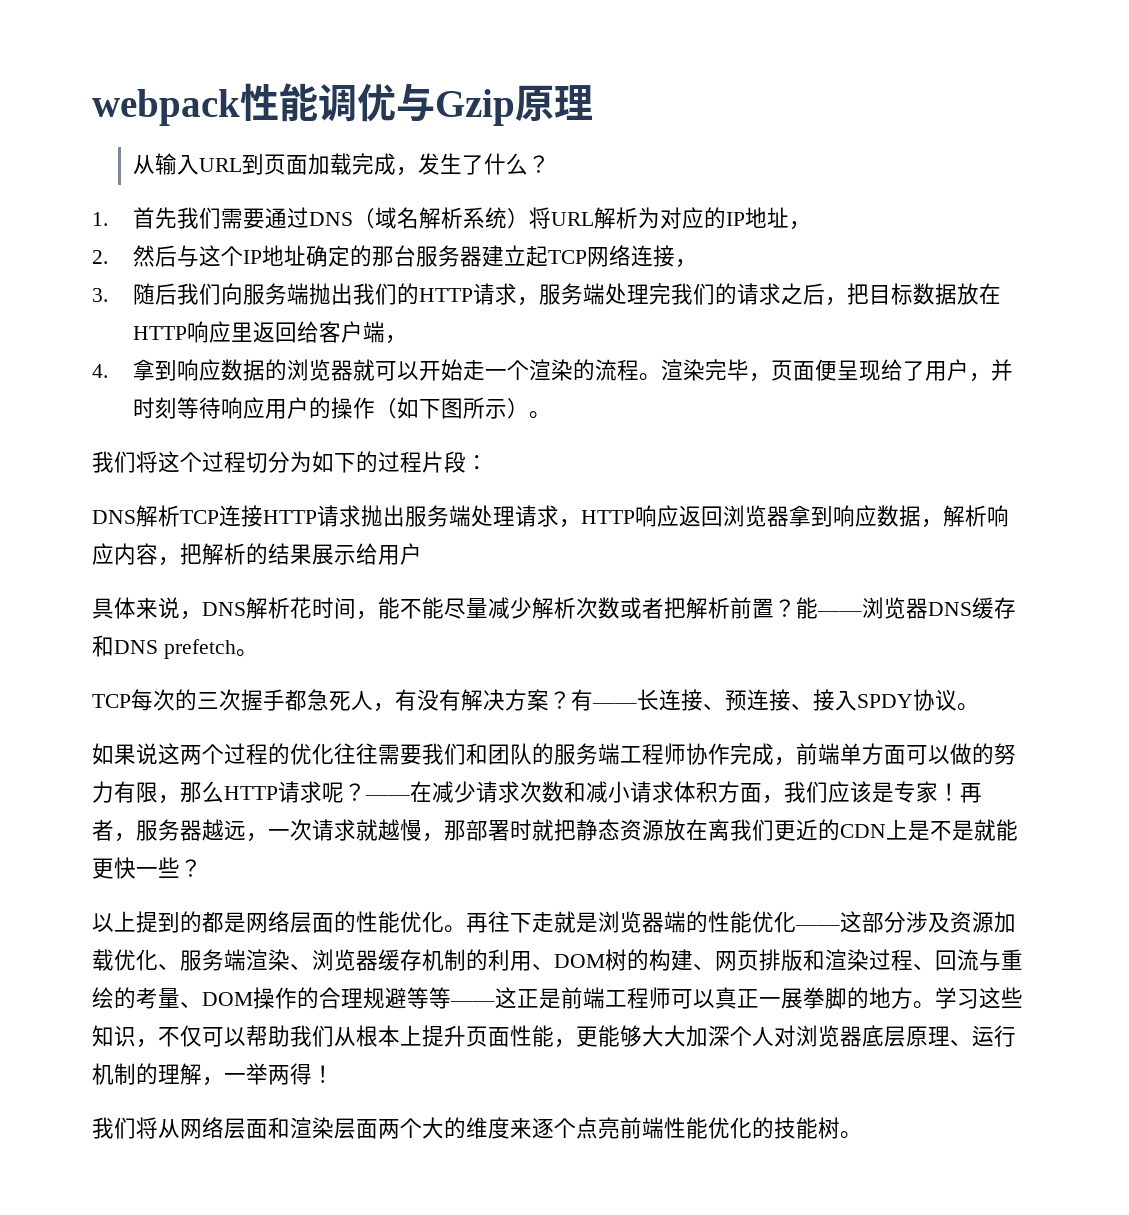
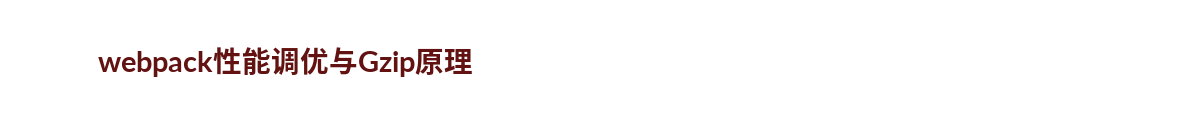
- 从输入URL到页面加载完成，发生了什么？
- 1.首先我们需要通过DNS（域名解析系统）将URL解析为对应的IP地址，
- 2.然后与这个IP地址确定的那台服务器建立起TCP网络连接，
- 3.随后我们向服务端抛出我们的HTTP请求，服务端处理完我们的请求之后，把目标数据放在HTTP响应里返回给客户端，
- 4.拿到响应数据的浏览器就可以开始走一个渲染的流程。渲染完毕，页面便呈现给了用户，并时刻等待响应用户的操作（如下图所示）。
- 我们将这个过程切分为如下的过程片段：
- DNS解析TCP连接HTTP请求抛出服务端处理请求，HTTP响应返回浏览器拿到响应数据，解析响应内容，把解析的结果展示给用户
- 具体来说，DNS解析花时间，能不能尽量减少解析次数或者把解析前置？能——浏览器DNS缓存和DNS prefetch。
- TCP每次的三次握手都急死人，有没有解决方案？有——长连接、预连接、接入SPDY协议。
- 如果说这两个过程的优化往往需要我们和团队的服务端工程师协作完成，前端单方面可以做的努力有限，那么HTTP请求呢？——在减少请求次数和减小请求体积方面，我们应该是专家！再者，服务器越远，一次请求就越慢，那部署时就把静态资源放在离我们更近的CDN上是不是就能更快一些？
- 以上提到的都是网络层面的性能优化。再往下走就是浏览器端的性能优化——这部分涉及资源加载优化、服务端渲染、浏览器缓存机制的利用、DOM树的构建、网页排版和渲染过程、回流与重绘的考量、DOM操作的合理规避等等——这正是前端工程师可以真正一展拳脚的地方。学习这些知识，不仅可以帮助我们从根本上提升页面性能，更能够大大加深个人对浏览器底层原理、运行机制的理解，一举两得！
- 我们将从网络层面和渲染层面两个大的维度来逐个点亮前端性能优化的技能树。

